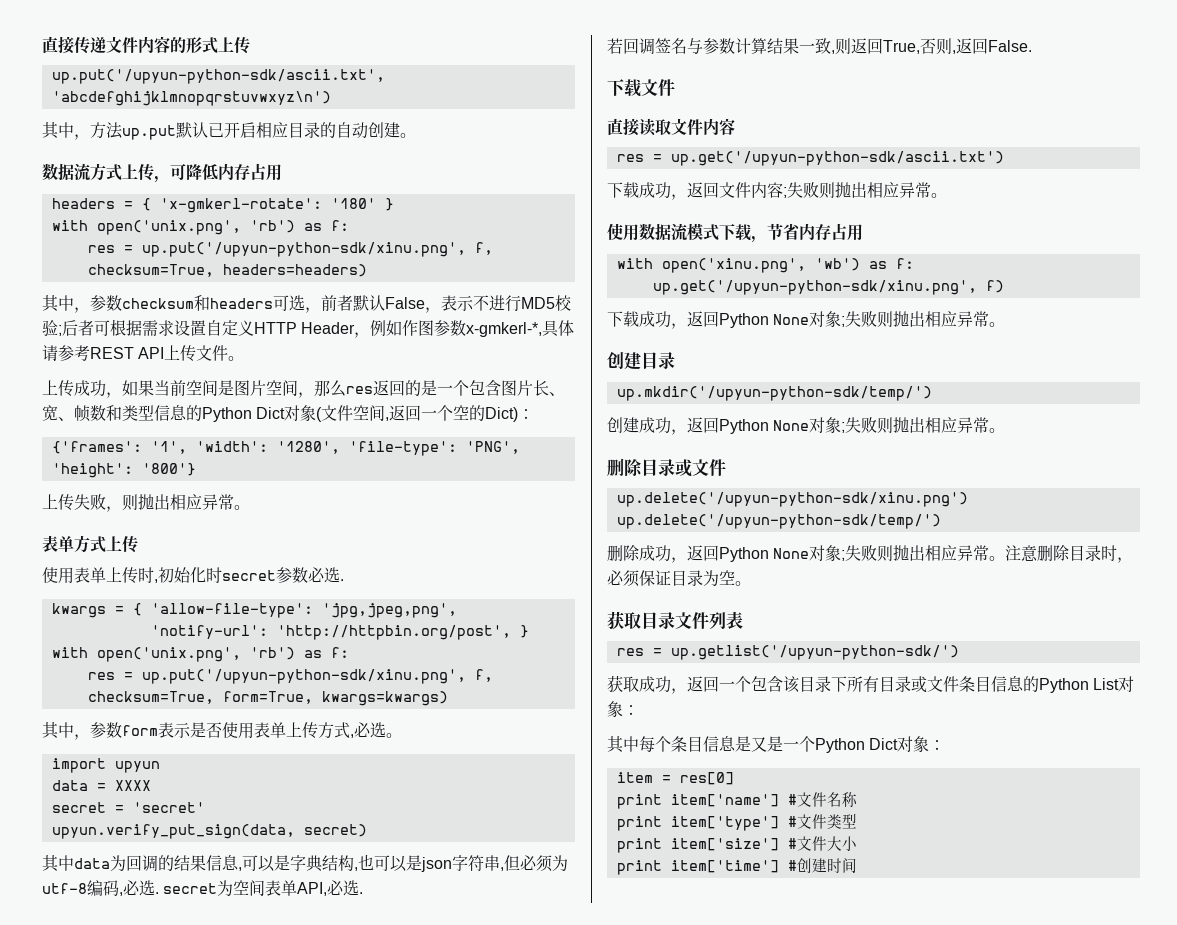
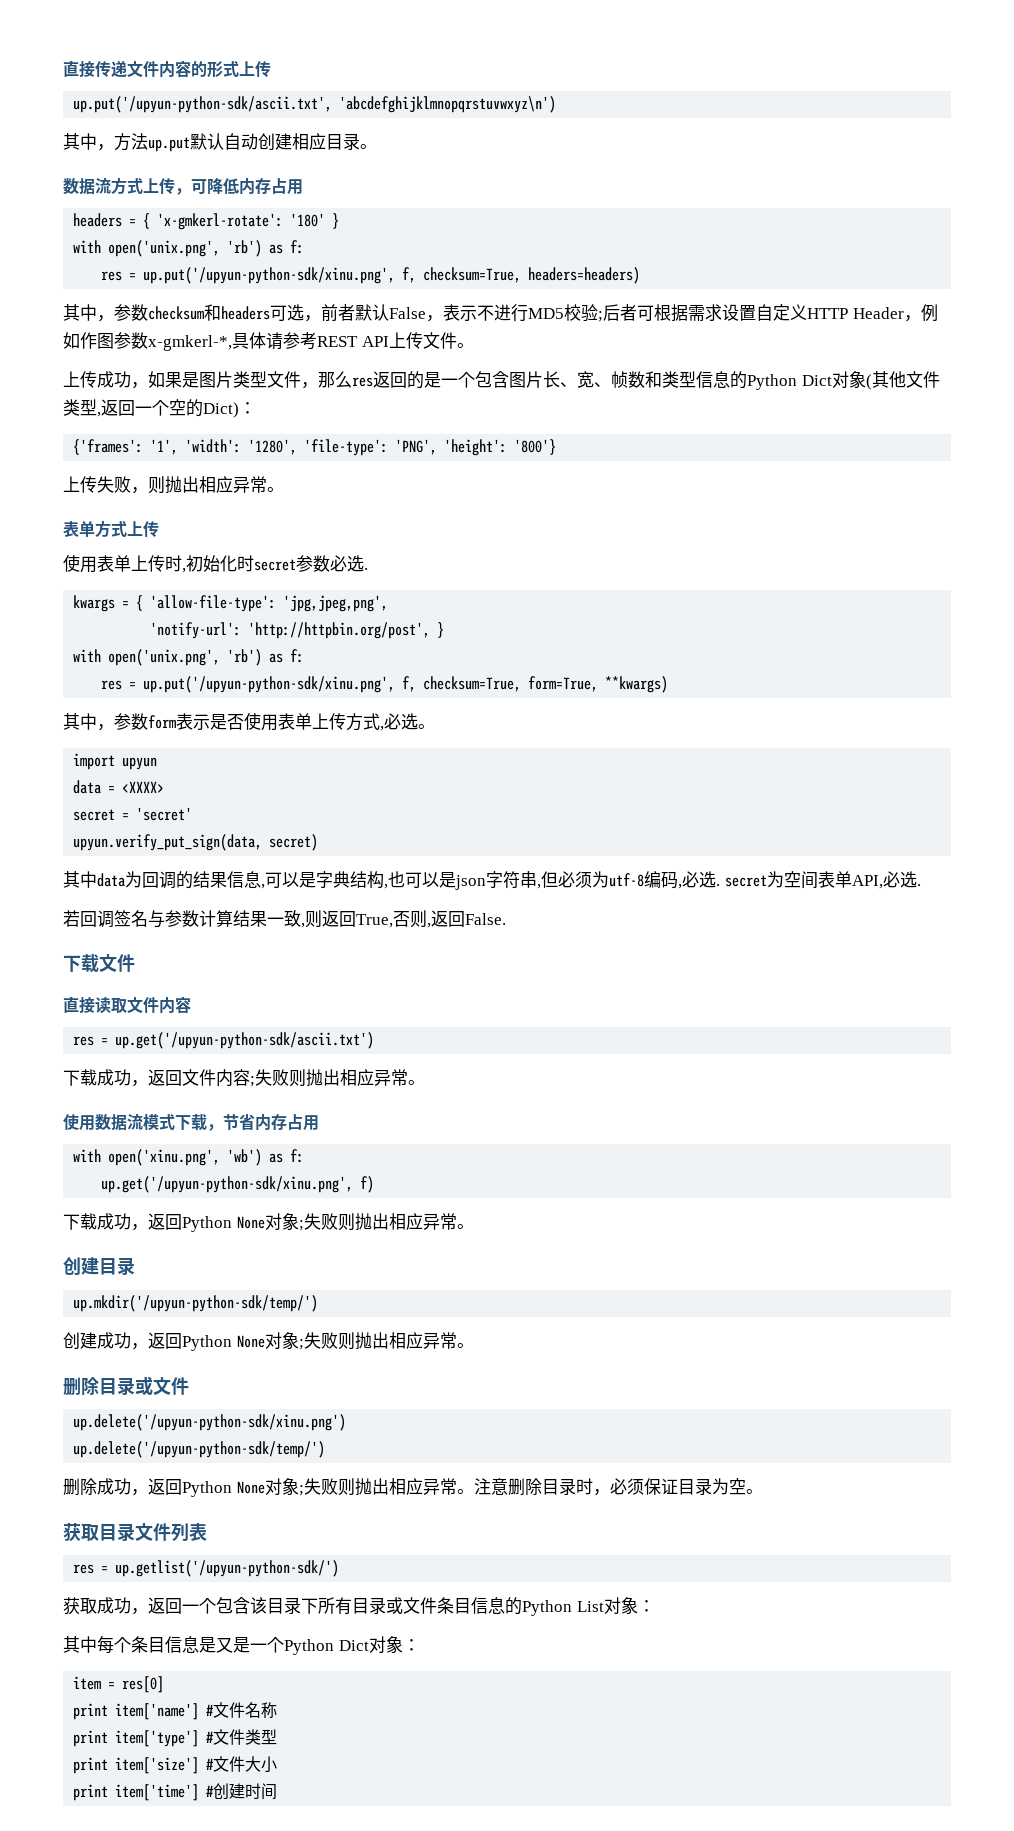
- 其中，方法up.put默认已开启相应目录的自动创建。
+ 其中，方法up.put默认自动创建相应目录。
- 上传成功，如果当前空间是图片空间，那么res返回的是一个包含图片长、宽、帧数和类型信息的Python Dict对象(文件空间,返回一个空的Dict)：
+ 上传成功，如果是图片类型文件，那么res返回的是一个包含图片长、宽、帧数和类型信息的Python Dict对象(其他文件类型,返回一个空的Dict)：
- res = up.put('/upyun-python-sdk/xinu.png', f, checksum=True, form=True, kwargs=kwargs)
+ res = up.put('/upyun-python-sdk/xinu.png', f, checksum=True, form=True, **kwargs)
- data = XXXX
+ data = <XXXX>

